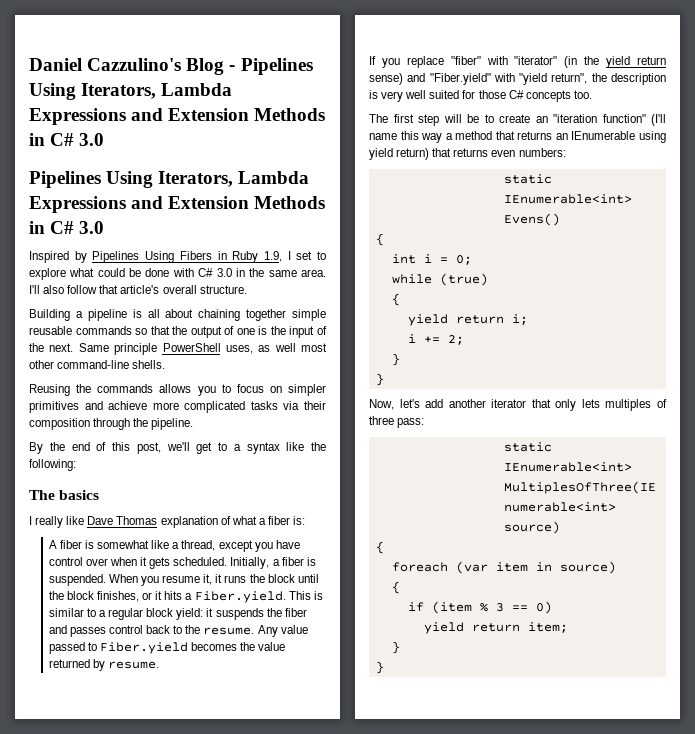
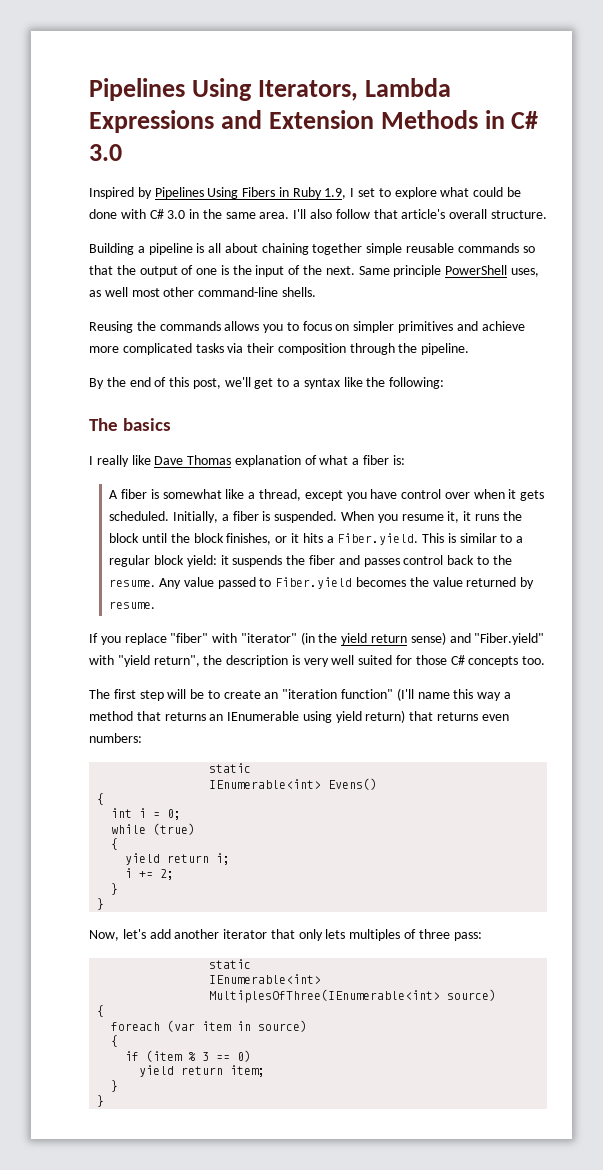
- Daniel Cazzulino's Blog - Pipelines Using Iterators, Lambda Expressions and Extension Methods in C# 3.0

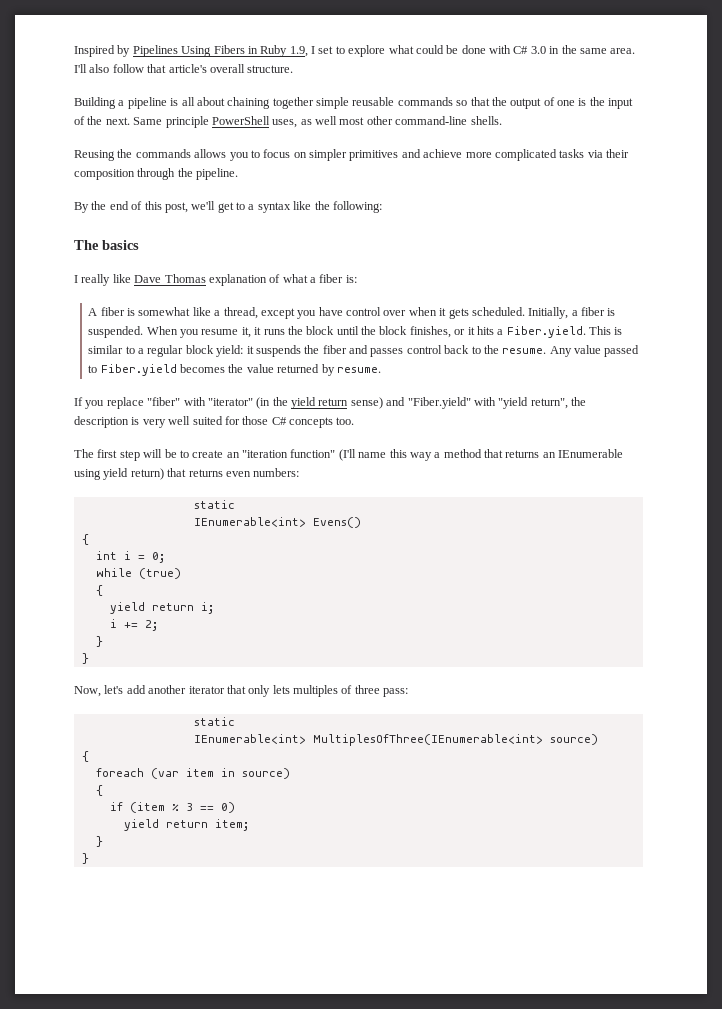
- Pipelines Using Iterators, Lambda Expressions and Extension Methods in C# 3.0

